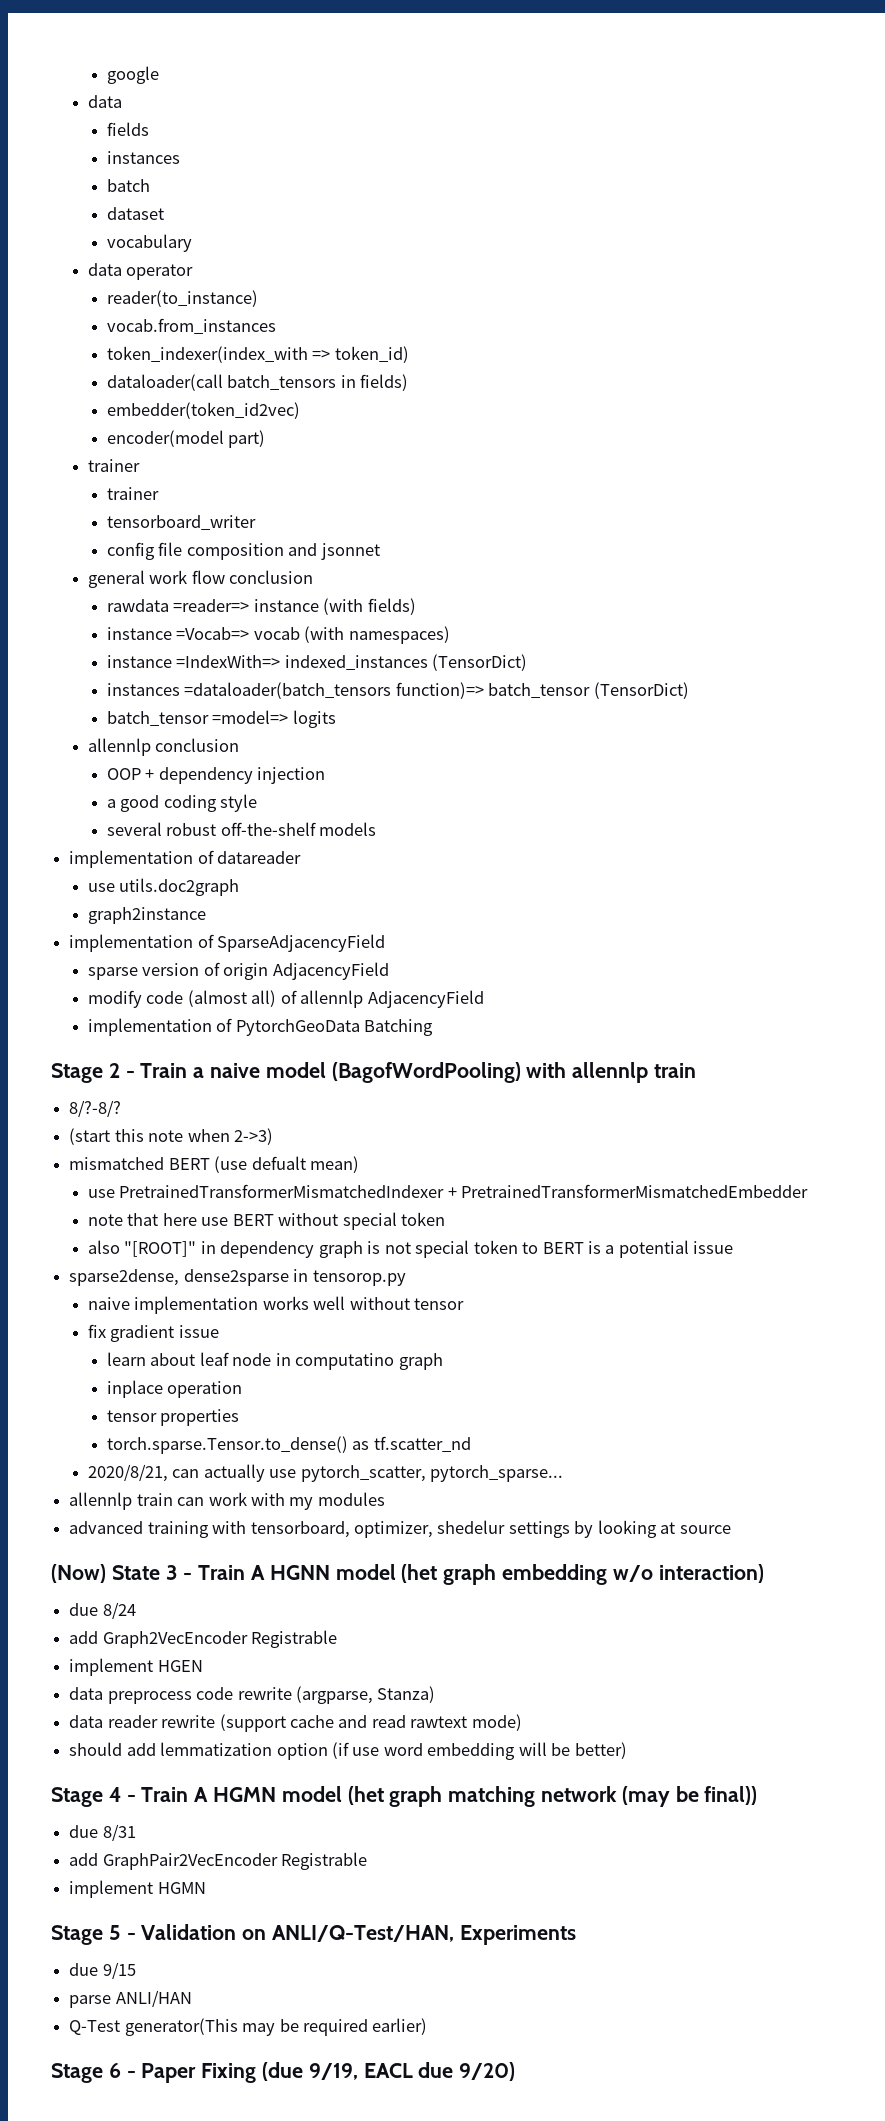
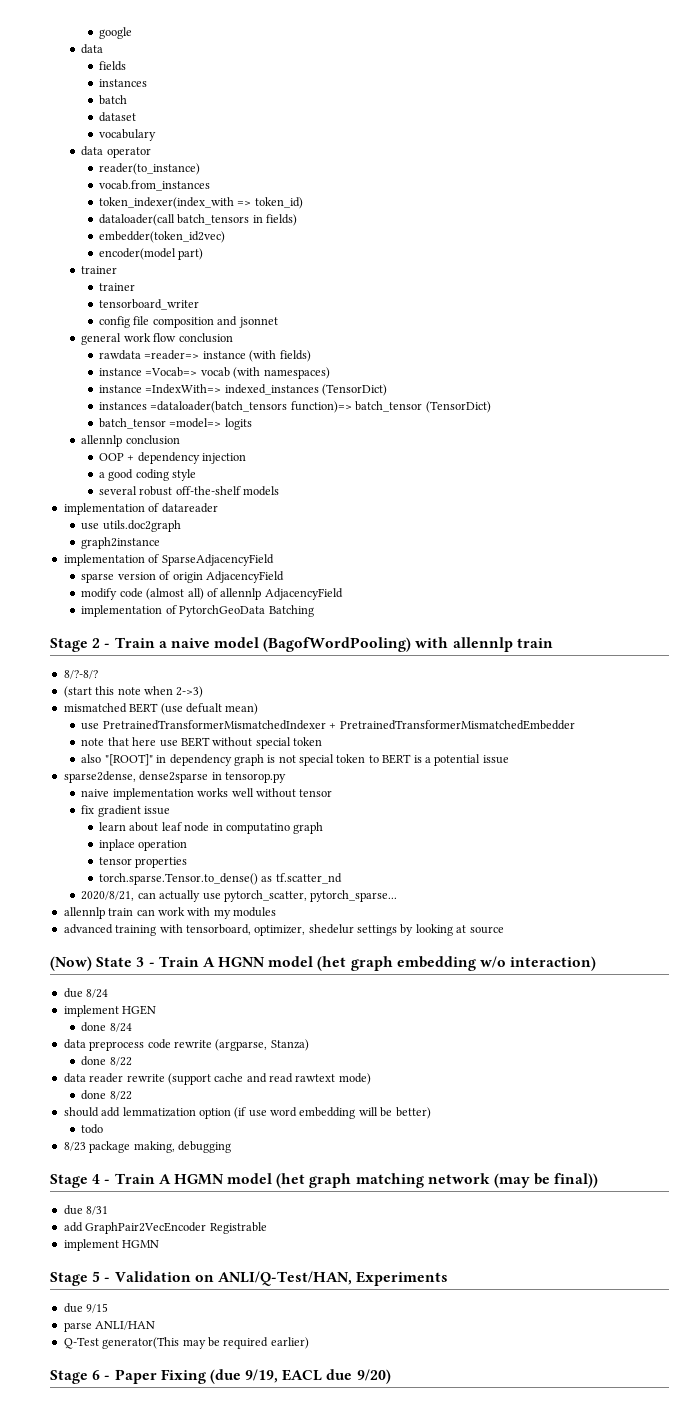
- add Graph2VecEncoder Registrable
+ done 8/24
  data preprocess code rewrite (argparse, Stanza)
+ done 8/22
  data reader rewrite (support cache and read rawtext mode)
+ done 8/22
+ todo
+ 8/23 package making, debugging

